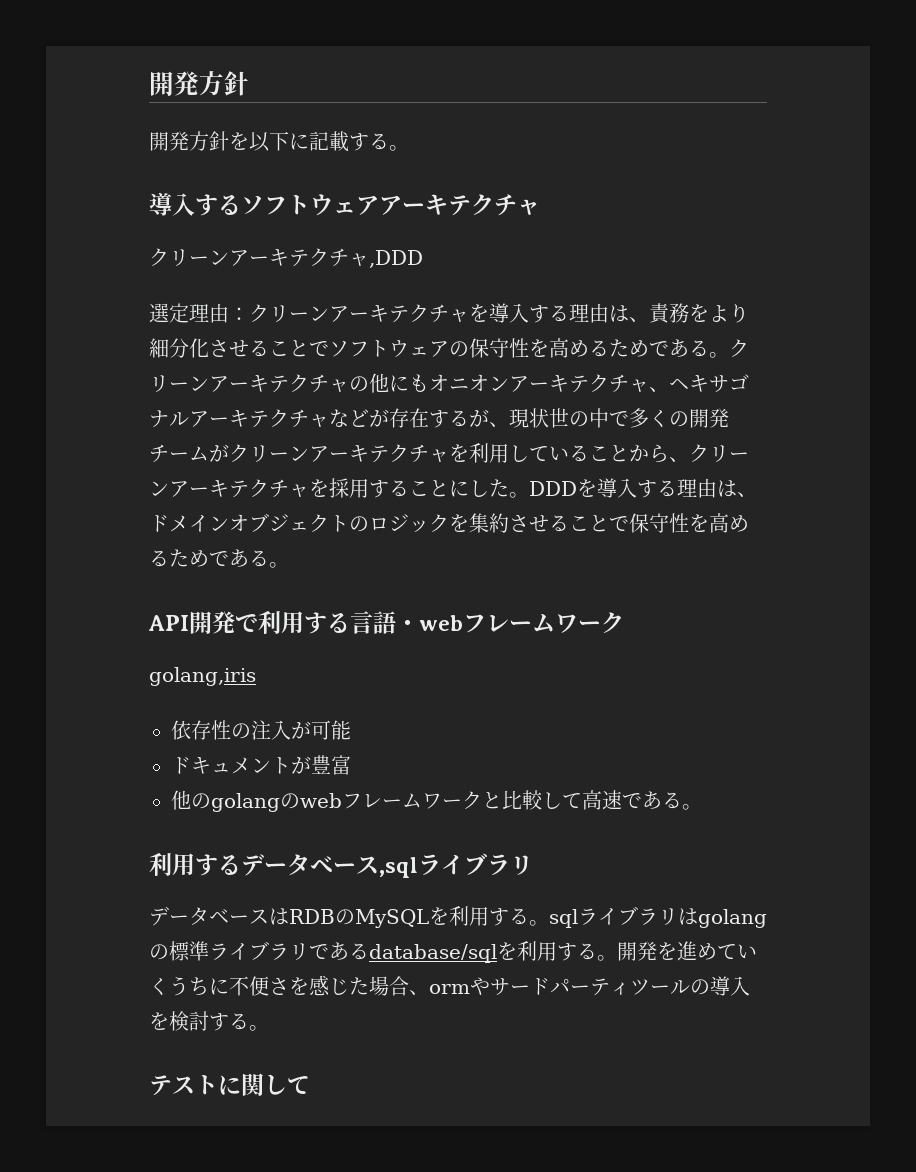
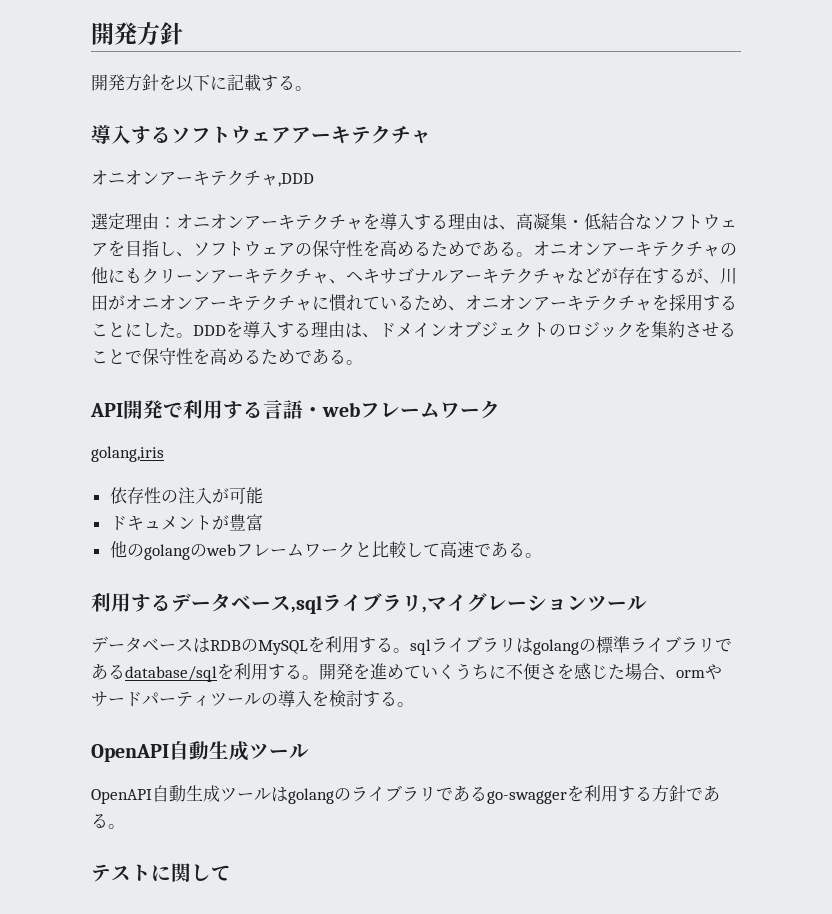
- クリーンアーキテクチャ,DDD
+ オニオンアーキテクチャ,DDD
- 選定理由：クリーンアーキテクチャを導入する理由は、責務をより細分化させることでソフトウェアの保守性を高めるためである。
+ 選定理由：オニオンアーキテクチャを導入する理由は、高凝集・低結合なソフトウェアを目指し、ソフトウェアの保守性を高めるためである。
- クリーンアーキテクチャの他にもオニオンアーキテクチャ、ヘキサゴナルアーキテクチャなどが存在するが、現状世の中で多くの開発チームがクリーンアーキテクチャを利用していることから、クリーンアーキテクチャを採用することにした。
+ オニオンアーキテクチャの他にもクリーンアーキテクチャ、ヘキサゴナルアーキテクチャなどが存在するが、川田がオニオンアーキテクチャに慣れているため、オニオンアーキテクチャを採用することにした。
- 利用するデータベース,sqlライブラリ
+ 利用するデータベース,sqlライブラリ,マイグレーションツール
  開発を進めていくうちに不便さを感じた場合、ormやサードパーティツールの導入を検討する。
+ OpenAPI自動生成ツール
+ OpenAPI自動生成ツールはgolangのライブラリであるgo-swaggerを利用する方針である。

